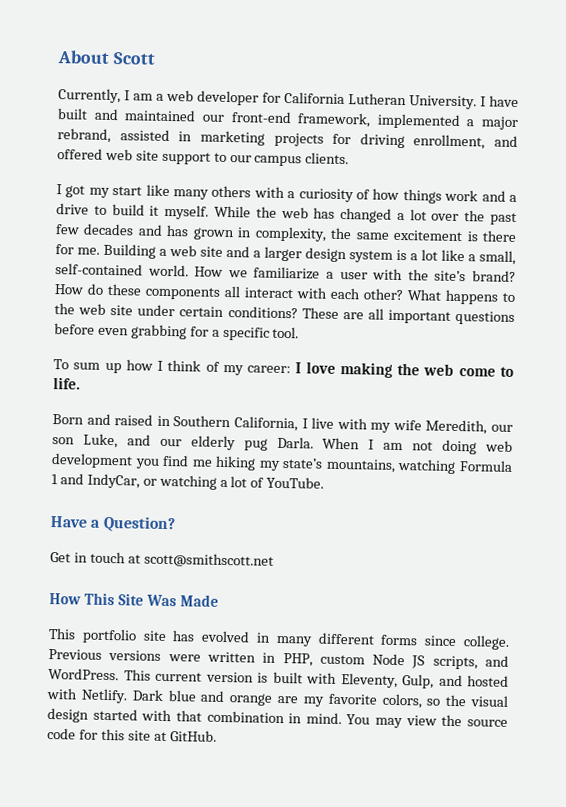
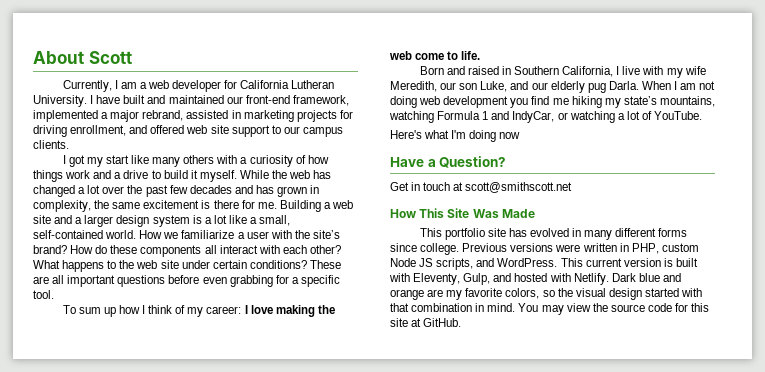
+ Here's what I'm doing now

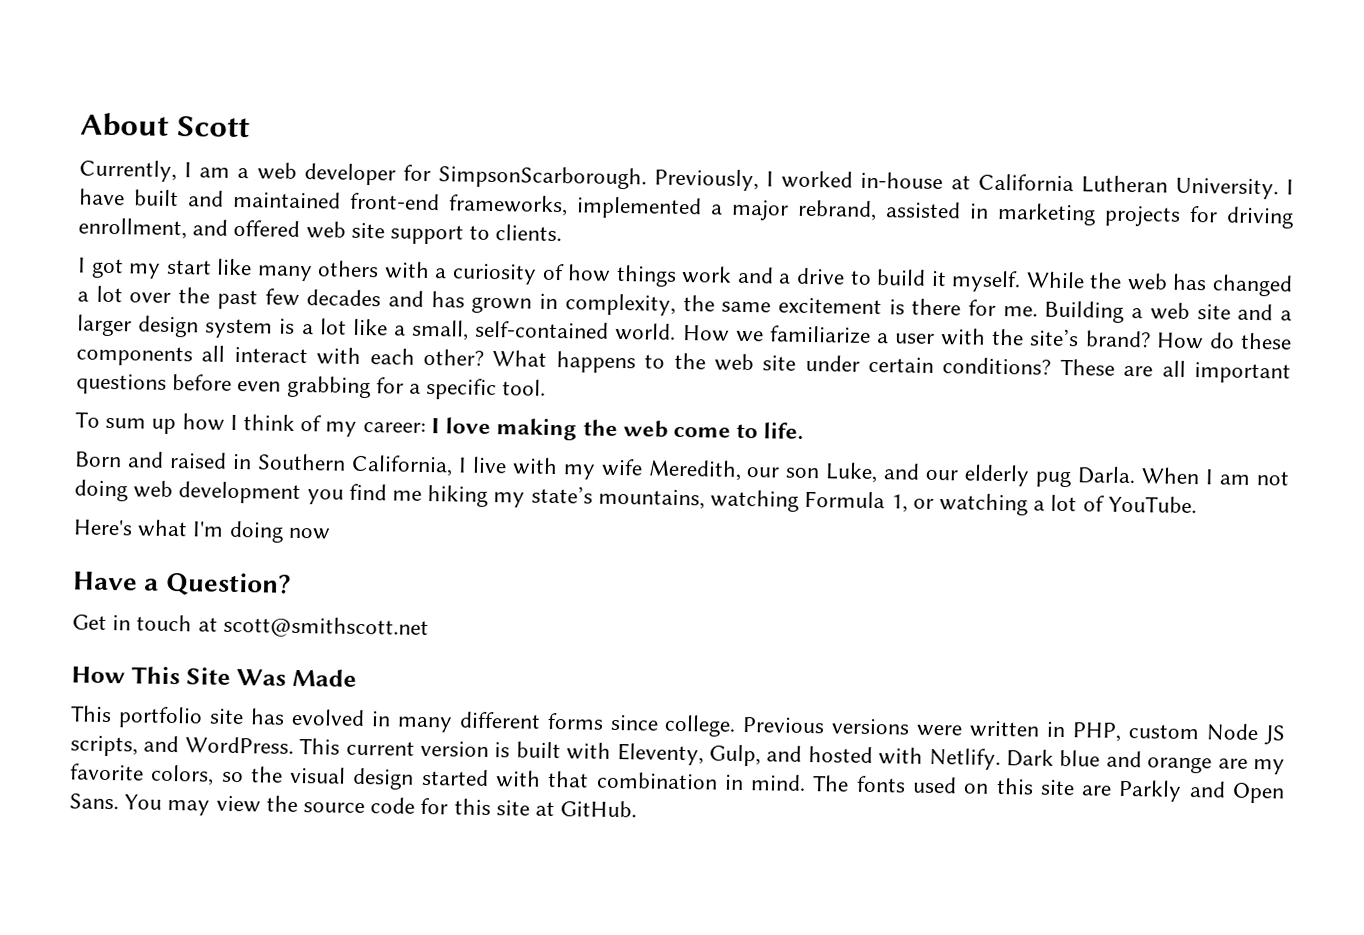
- Currently, I am a web developer for California Lutheran University.
+ Currently, I am a web developer for SimpsonScarborough. Previously, I worked in-house at California Lutheran University.
- I have built and maintained our front-end framework, implemented a major rebrand, assisted in marketing projects for driving enrollment, and offered web site support to our campus clients.
+ I have built and maintained front-end frameworks, implemented a major rebrand, assisted in marketing projects for driving enrollment, and offered web site support to clients.
- When I am not doing web development you find me hiking my state’s mountains, watching Formula 1 and IndyCar, or watching a lot of YouTube.
+ When I am not doing web development you find me hiking my state’s mountains, watching Formula 1, or watching a lot of YouTube.
+ The fonts used on this site are Parkly and Open Sans.

